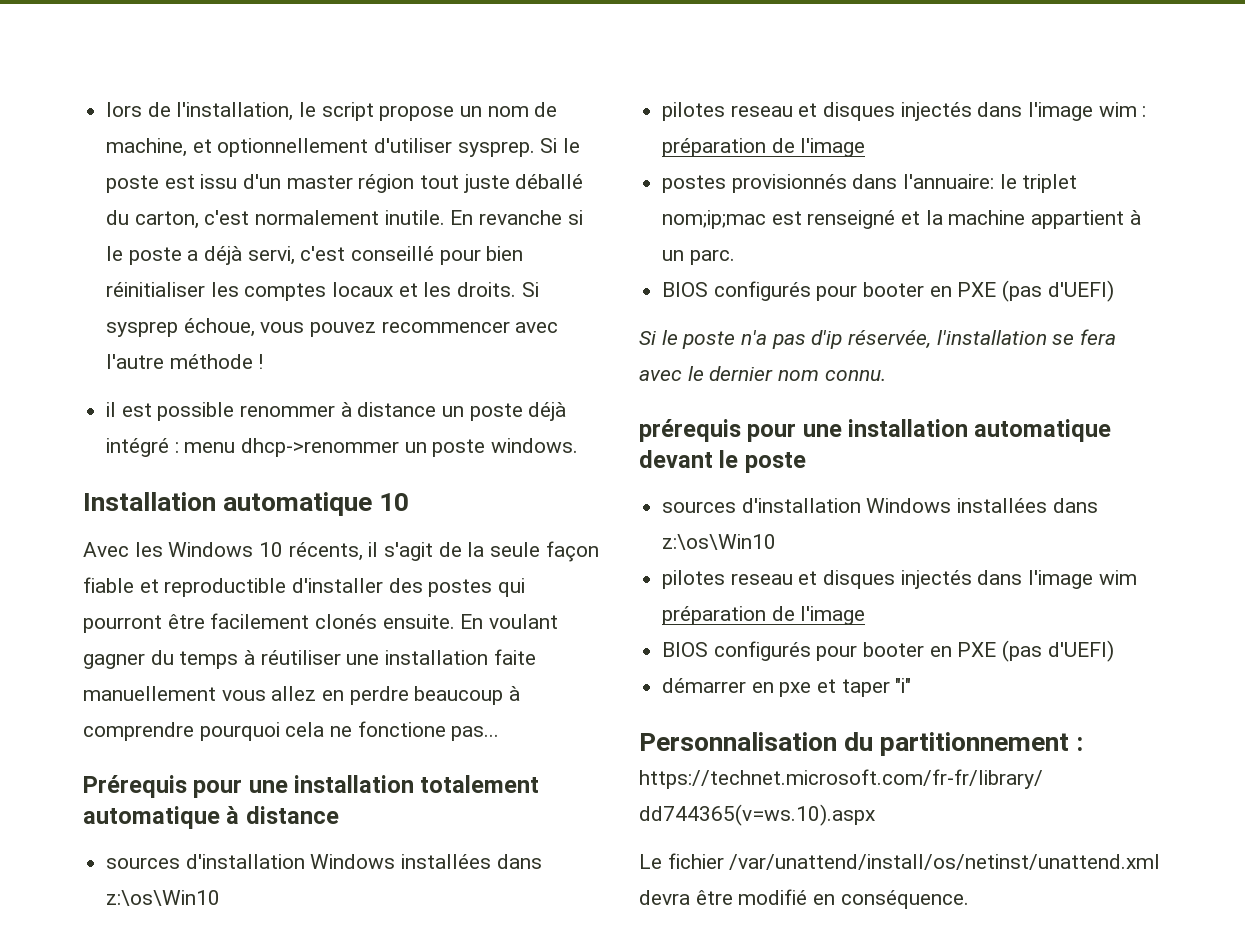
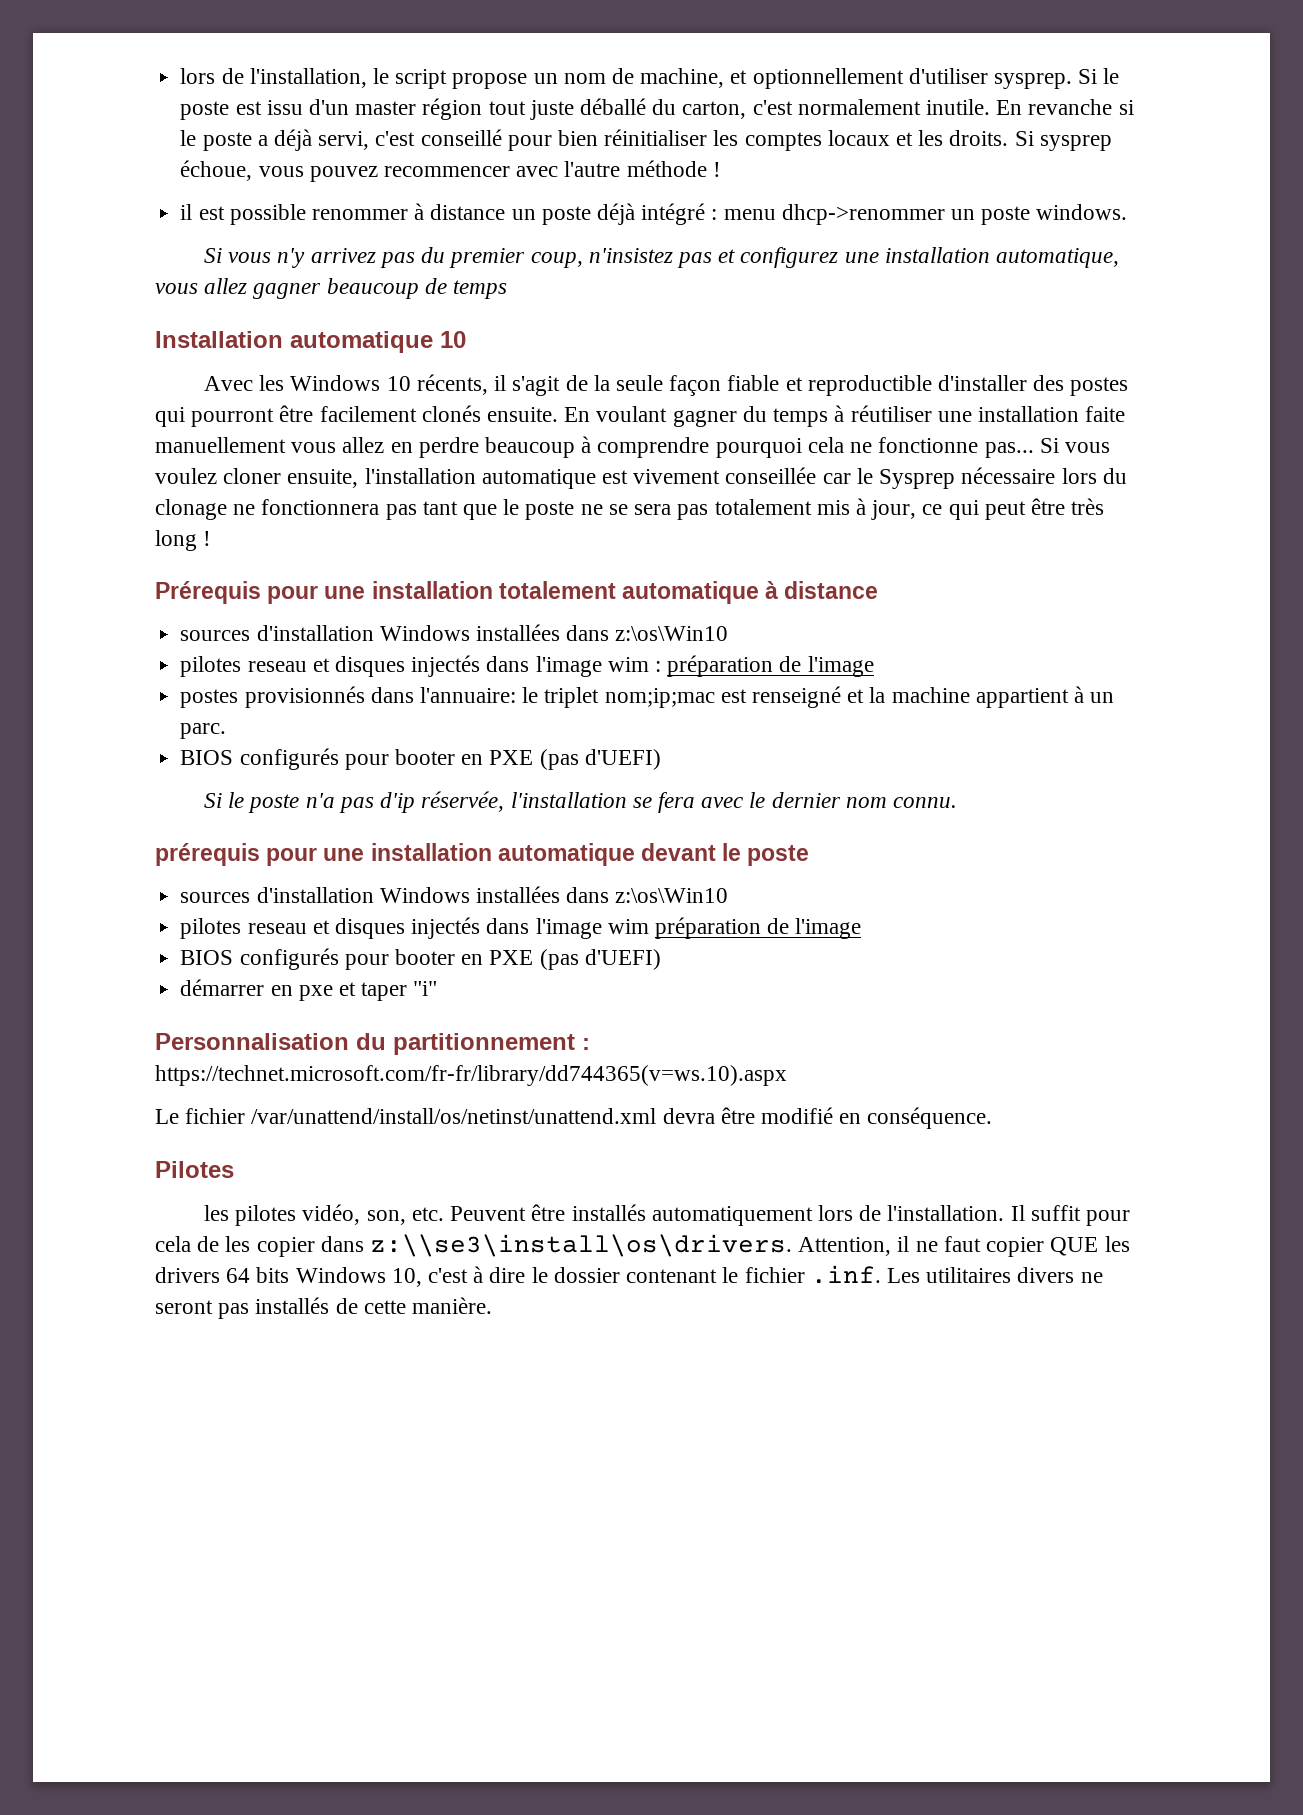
+ Si vous n'y arrivez pas du premier coup, n'insistez pas et configurez une installation automatique, vous allez gagner beaucoup de temps
- En voulant gagner du temps à réutiliser une installation faite manuellement vous allez en perdre beaucoup à comprendre pourquoi cela ne fonctione pas...
+ En voulant gagner du temps à réutiliser une installation faite manuellement vous allez en perdre beaucoup à comprendre pourquoi cela ne fonctionne pas... Si vous voulez cloner ensuite, l'installation automatique est vivement conseillée car le Sysprep nécessaire lors du clonage ne fonctionnera pas tant que le poste ne se sera pas totalement mis à jour, ce qui peut être très long !
+ Pilotes
+ les pilotes vidéo, son, etc. Peuvent être installés automatiquement lors de l'installation. Il suffit pour cela de les copier dans z:\\se3\install\os\drivers. Attention, il ne faut copier QUE les drivers 64 bits Windows 10, c'est à dire le dossier contenant le fichier .inf. Les utilitaires divers ne seront pas installés de cette manière.

